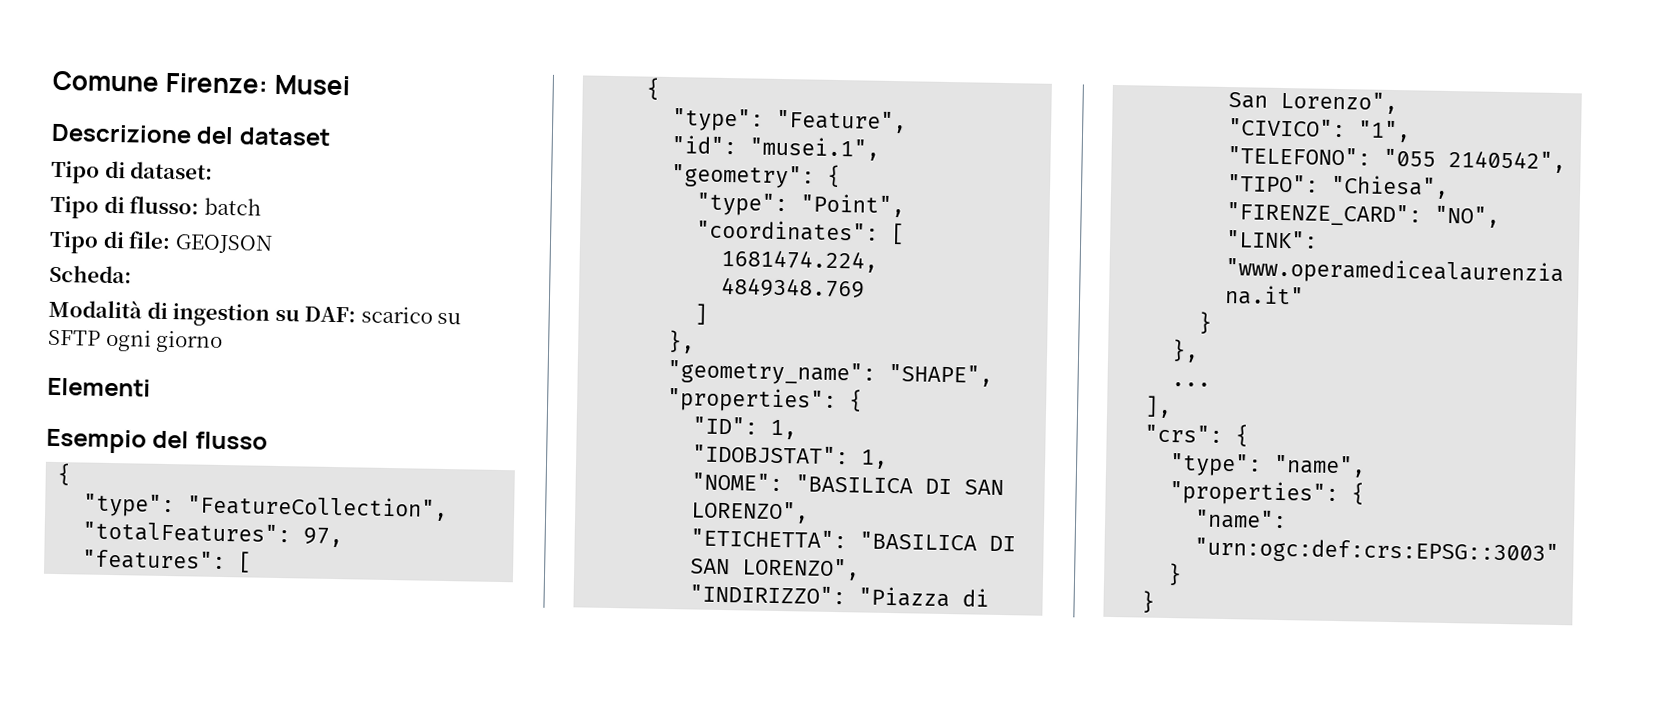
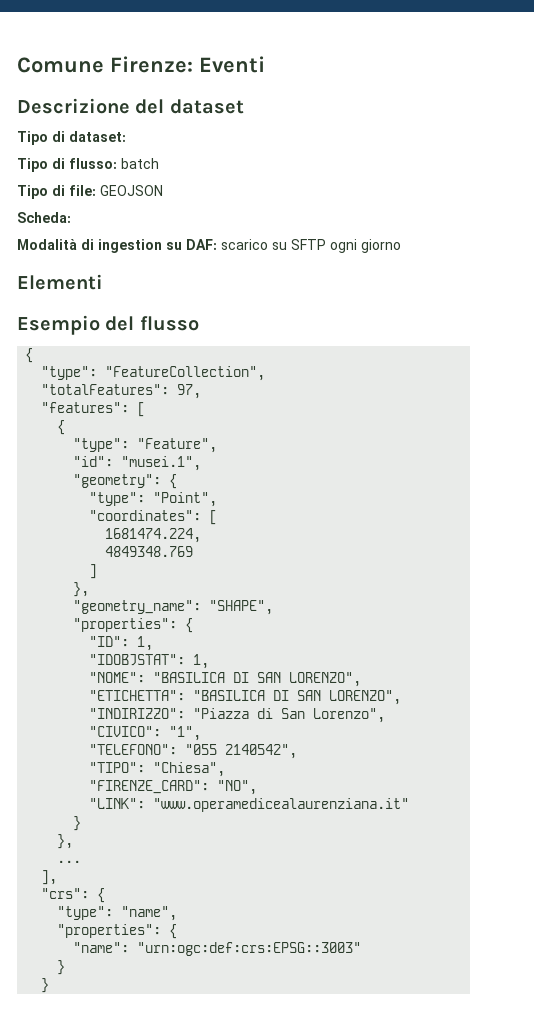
- Comune Firenze: Musei
+ Comune Firenze: Eventi

